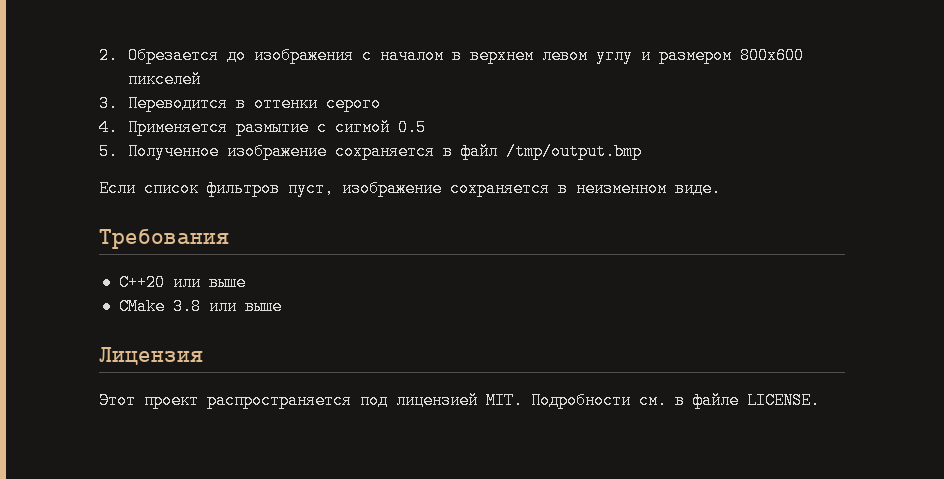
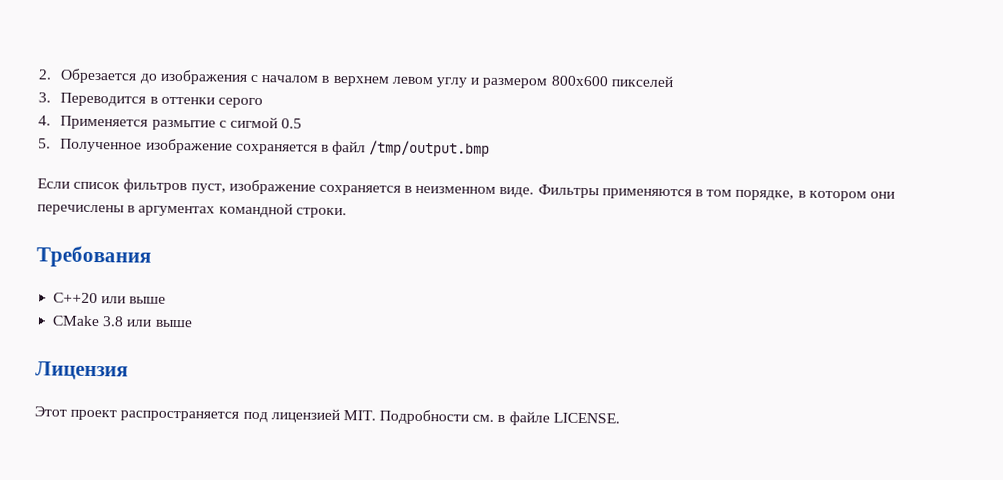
+ Фильтры применяются в том порядке, в котором они перечислены в аргументах командной строки.

